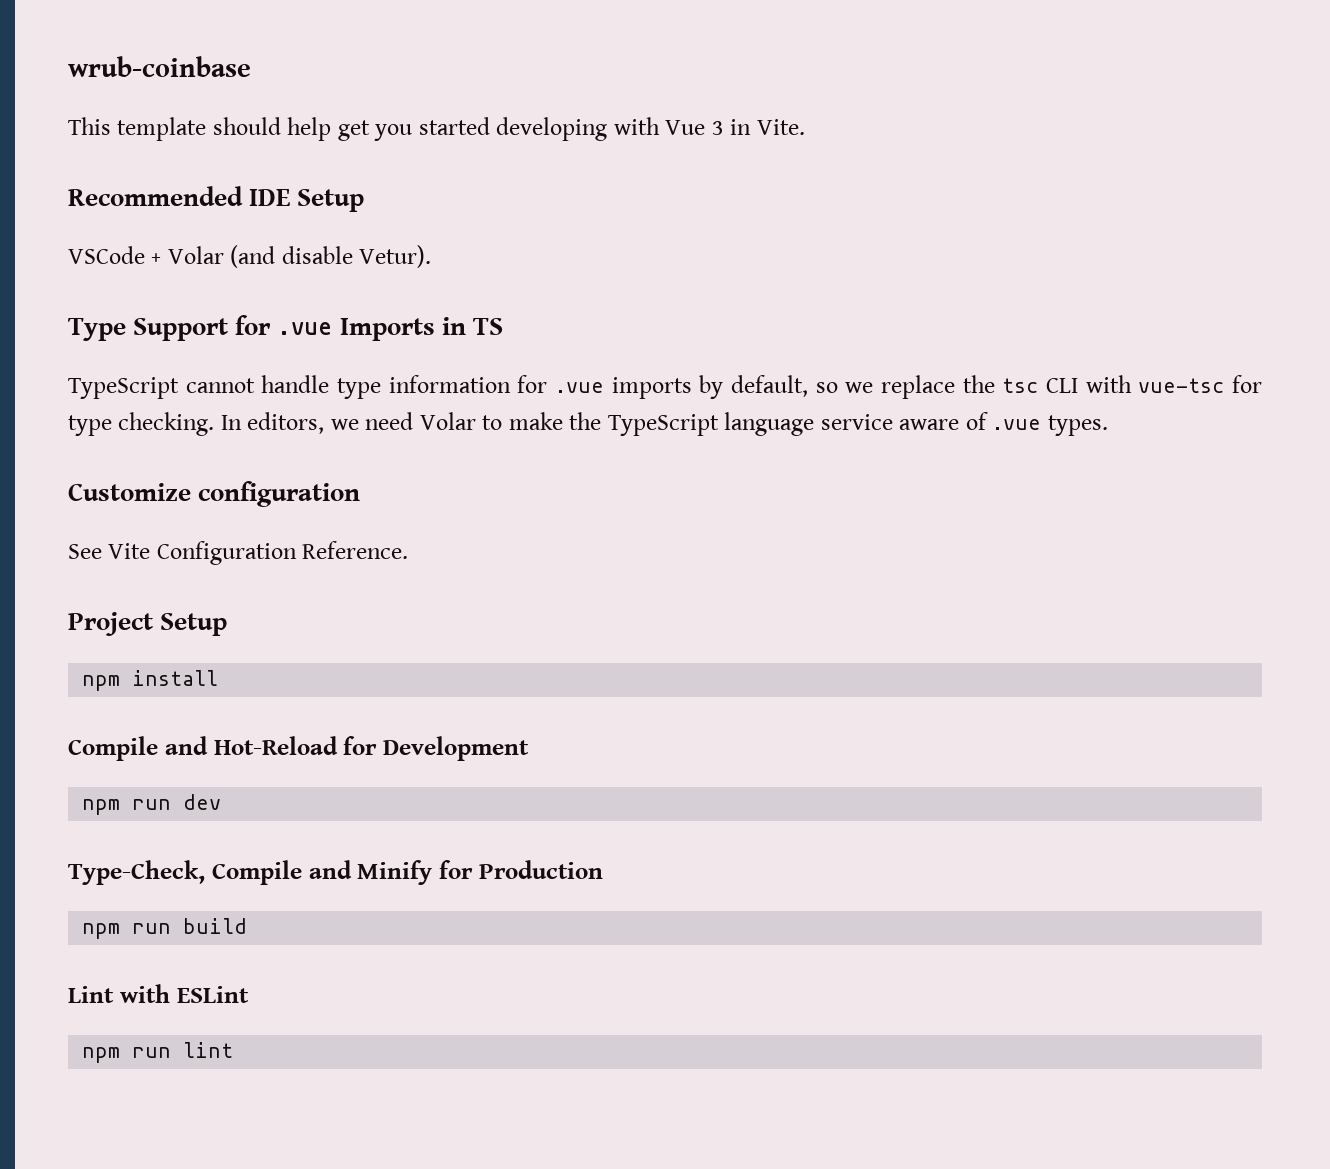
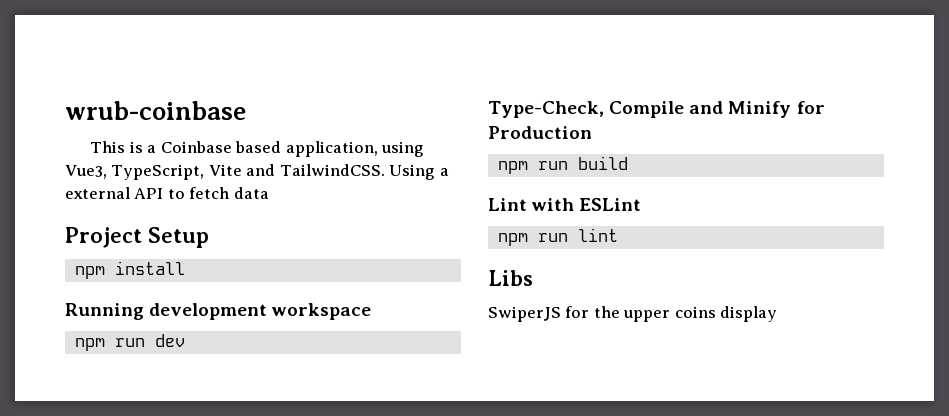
- This template should help get you started developing with Vue 3 in Vite.
- Recommended IDE Setup
- VSCode + Volar (and disable Vetur).
- Type Support for .vue Imports in TS
- TypeScript cannot handle type information for .vue imports by default, so we replace the tsc CLI with vue-tsc for type checking. In editors, we need Volar to make the TypeScript language service aware of .vue types.
- Customize configuration
- See Vite Configuration Reference.
+ This is a Coinbase based application, using Vue3, TypeScript, Vite and TailwindCSS. Using a external API to fetch data
- Compile and Hot-Reload for Development
+ Running development workspace
+ Libs
+ SwiperJS for the upper coins display

